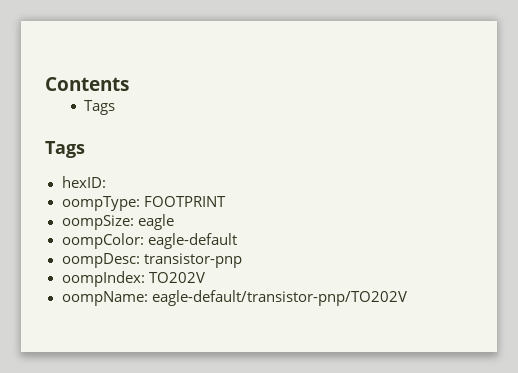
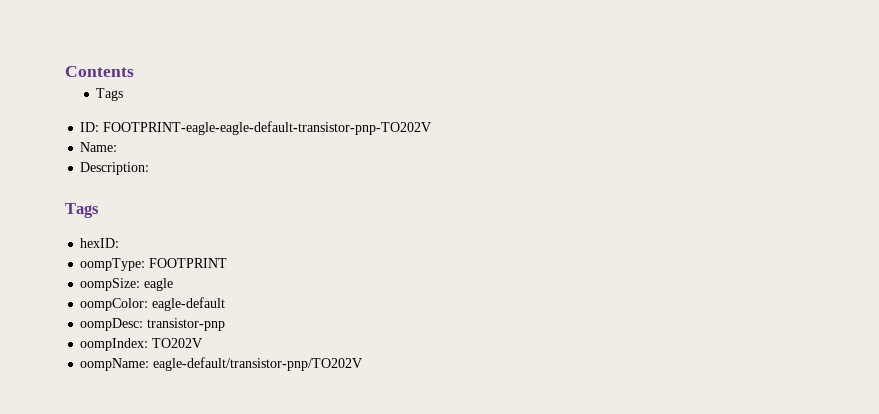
+ ID: FOOTPRINT-eagle-eagle-default-transistor-pnp-TO202V
+ Name:
+ Description:

